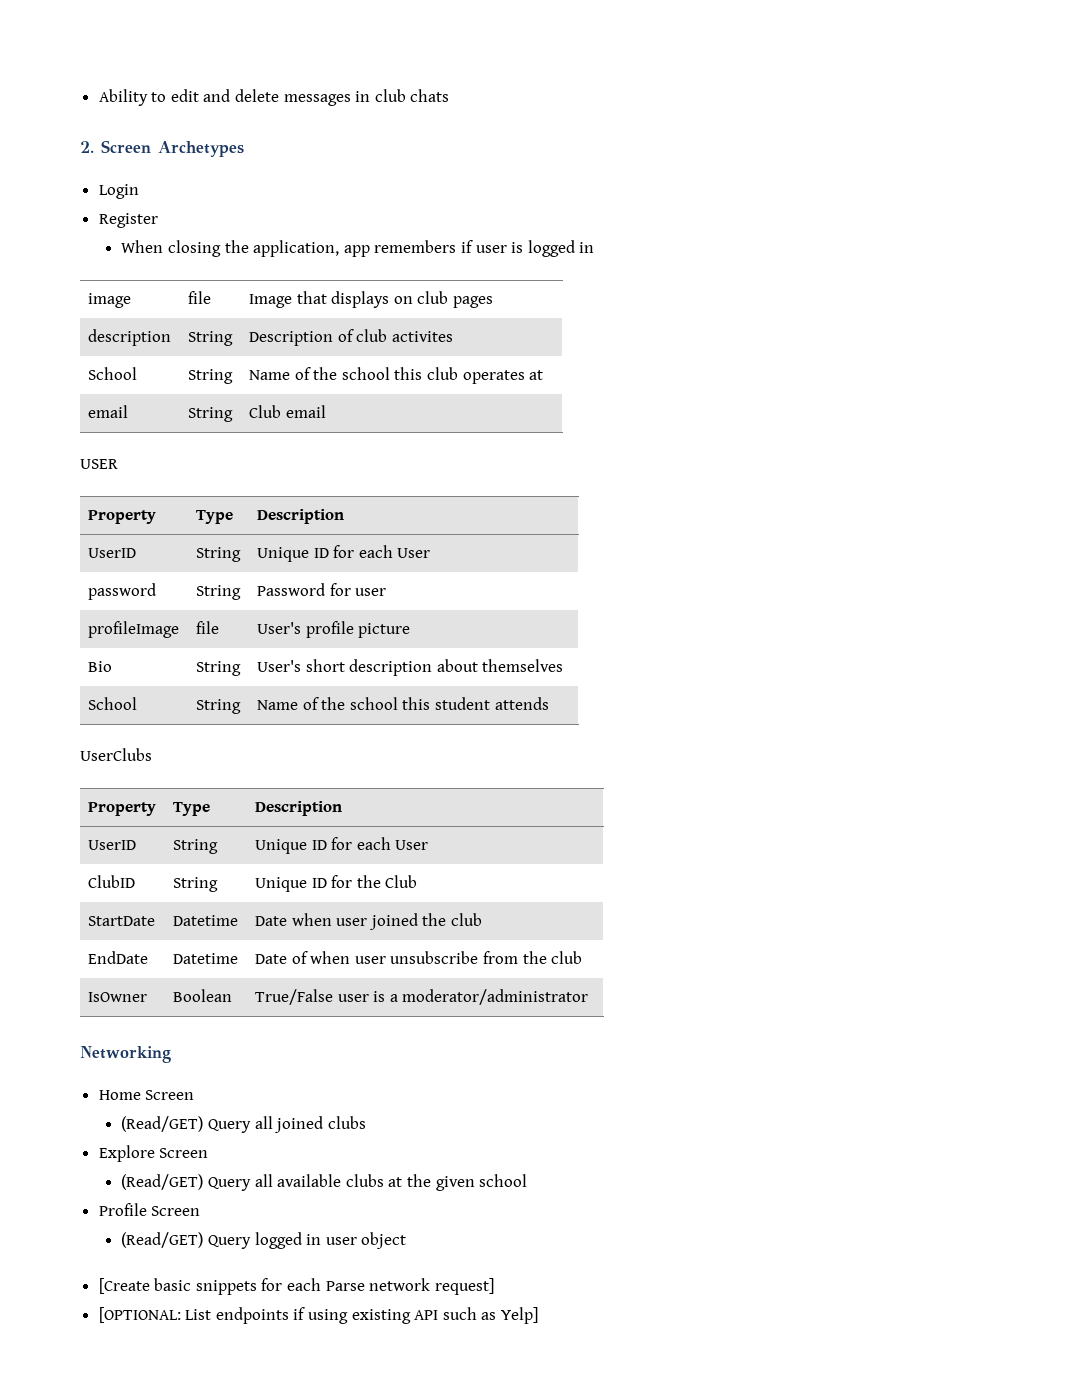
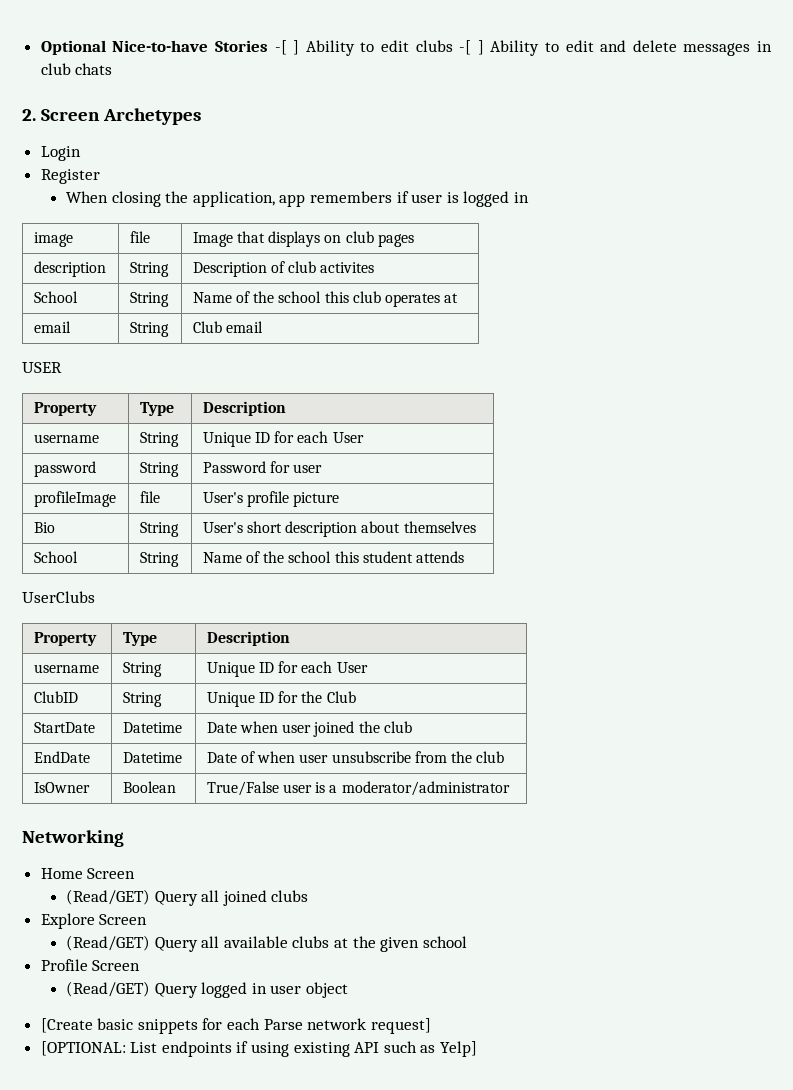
- Ability to edit and delete messages in club chats
+ Optional Nice-to-have Stories -[ ] Ability to edit clubs -[ ] Ability to edit and delete messages in club chats
  USER
  Property | Type | Description
- UserID | String | Unique ID for each User
+ username | String | Unique ID for each User
  UserClubs
  Property | Type | Description
- UserID | String | Unique ID for each User
+ username | String | Unique ID for each User

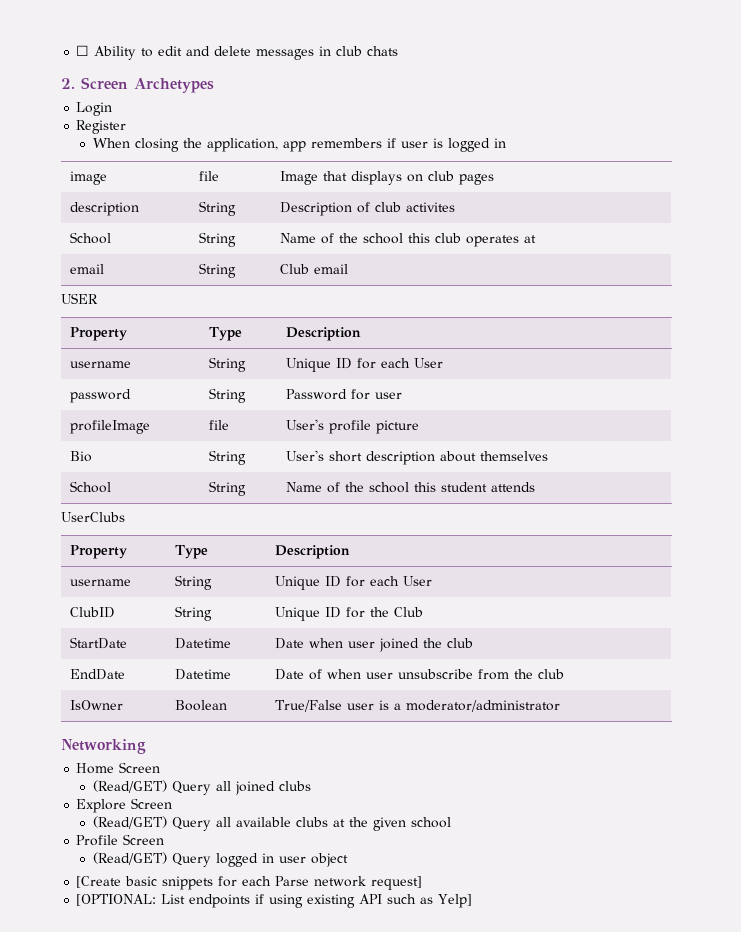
- Optional Nice-to-have Stories -[ ] Ability to edit clubs -[ ] Ability to edit and delete messages in club chats
+ ☐ Ability to edit and delete messages in club chats

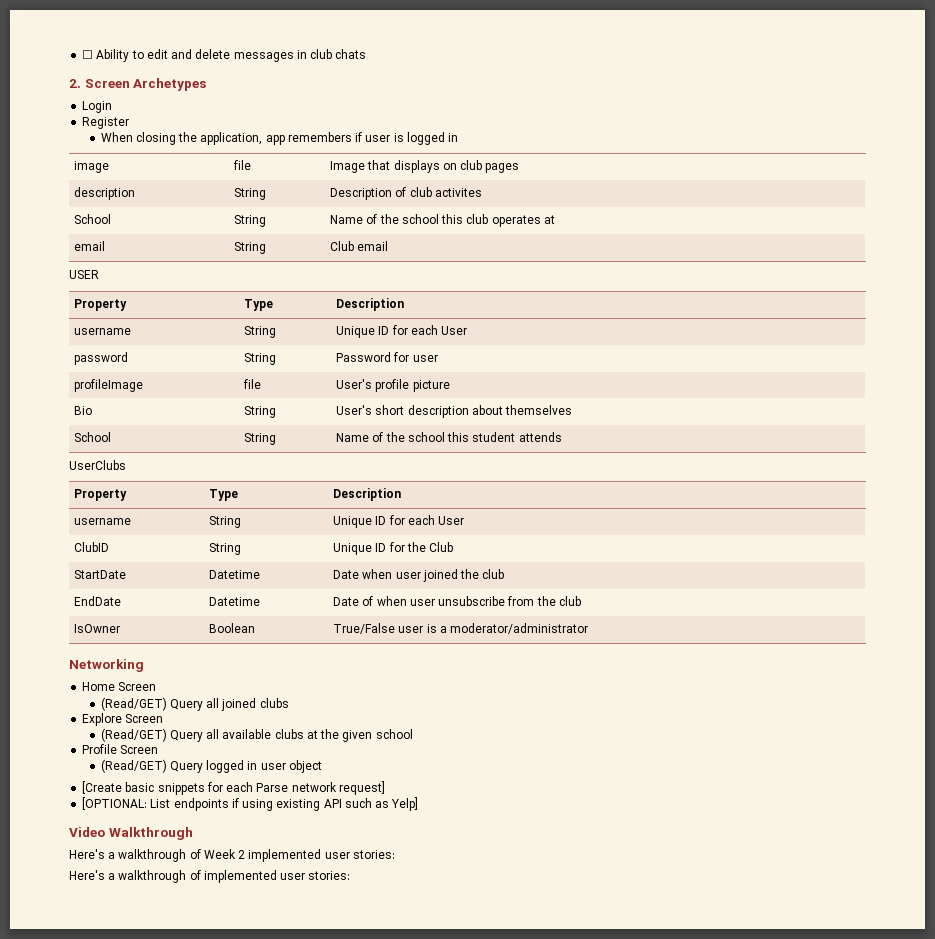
+ Video Walkthrough
+ Here's a walkthrough of Week 2 implemented user stories:
+ Here's a walkthrough of implemented user stories:

